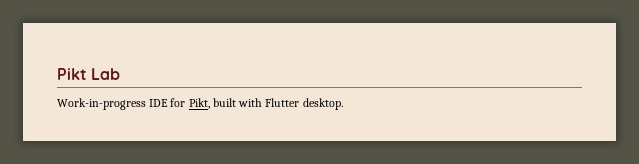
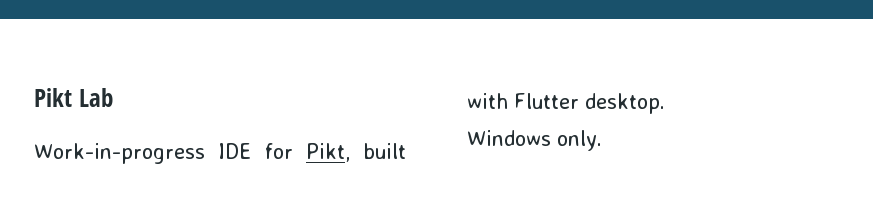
+ Windows only.

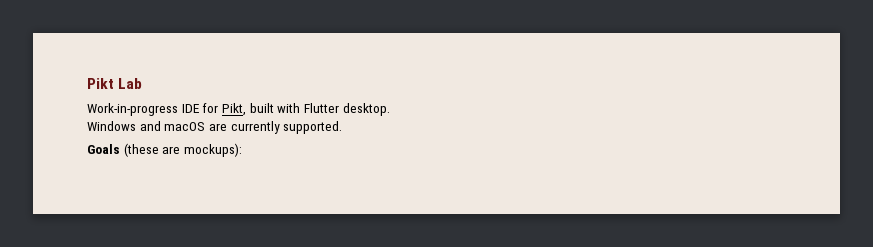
- Windows only.
+ Windows and macOS are currently supported.
+ Goals (these are mockups):

